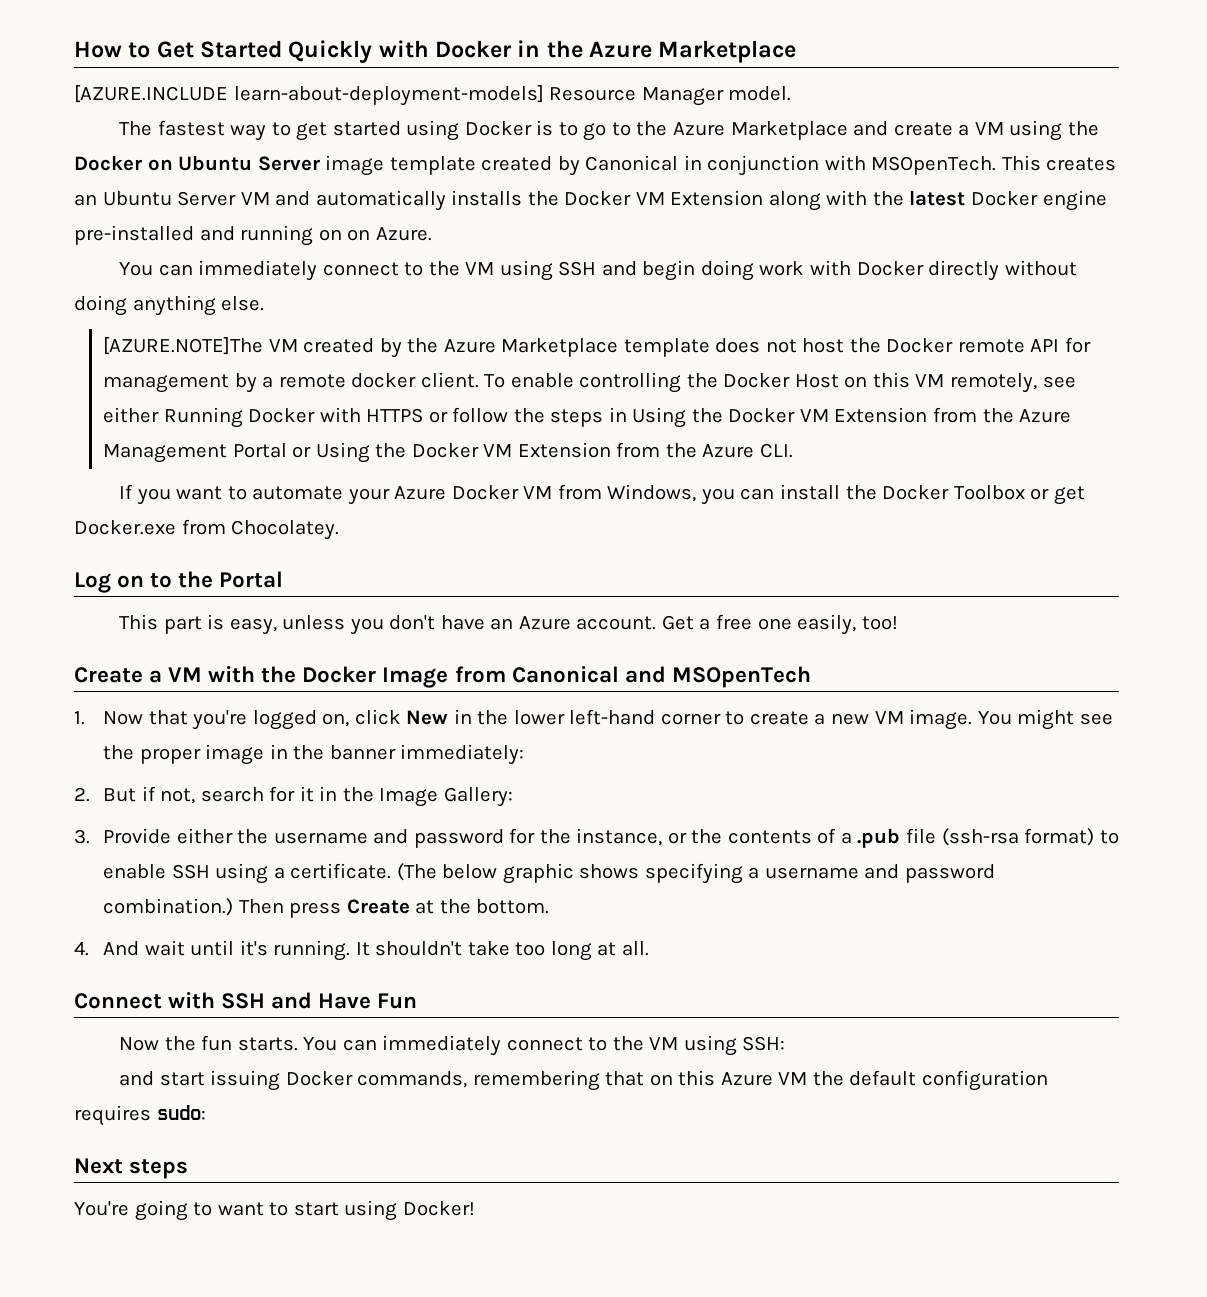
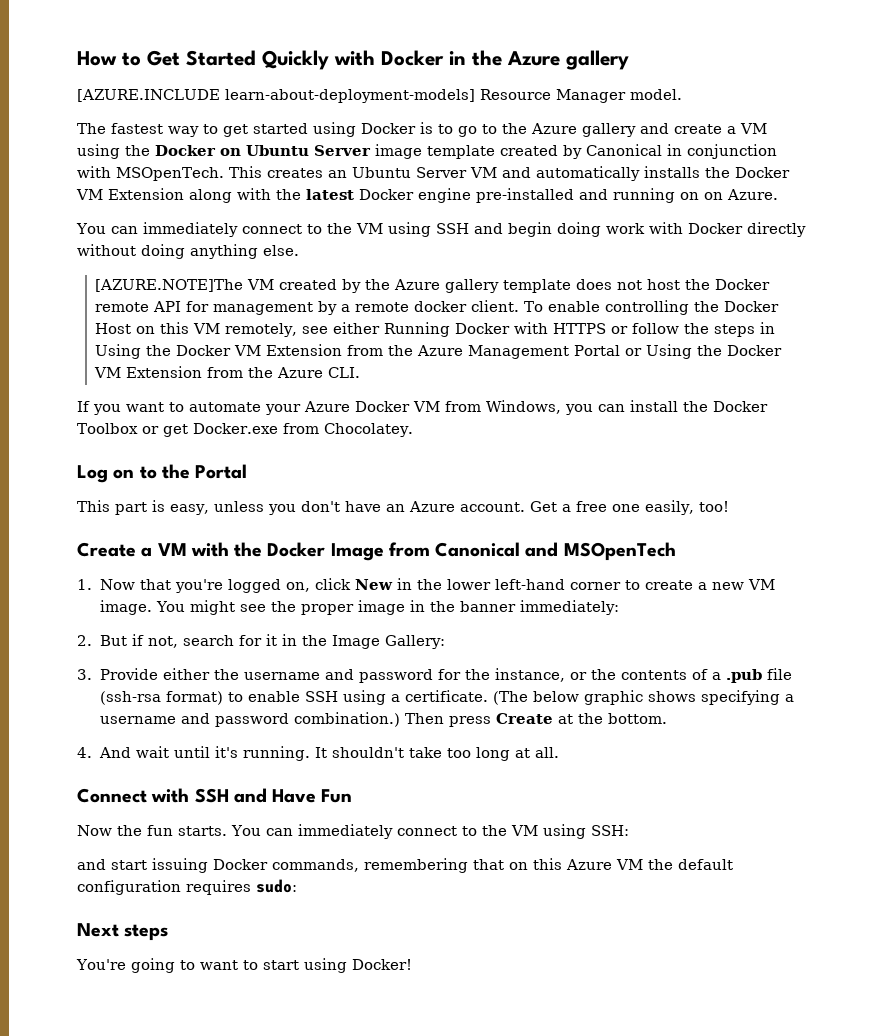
- How to Get Started Quickly with Docker in the Azure Marketplace
+ How to Get Started Quickly with Docker in the Azure gallery
- The fastest way to get started using Docker is to go to the Azure Marketplace and create a VM using the Docker on Ubuntu Server image template created by Canonical in conjunction with MSOpenTech.
+ The fastest way to get started using Docker is to go to the Azure gallery and create a VM using the Docker on Ubuntu Server image template created by Canonical in conjunction with MSOpenTech.
- [AZURE.NOTE]The VM created by the Azure Marketplace template does not host the Docker remote API for management by a remote docker client.
+ [AZURE.NOTE]The VM created by the Azure gallery template does not host the Docker remote API for management by a remote docker client.

